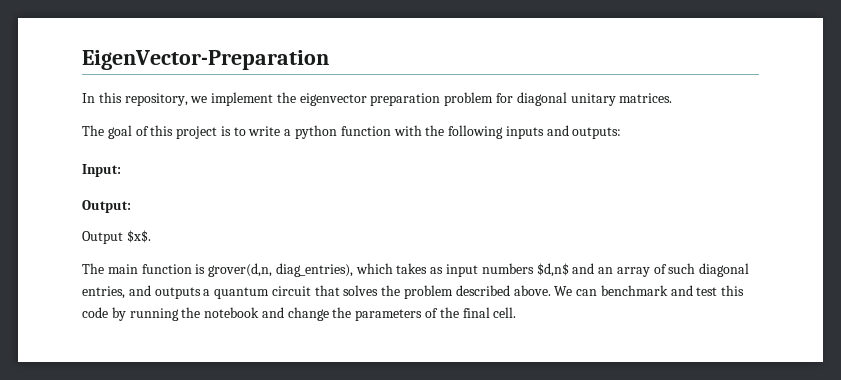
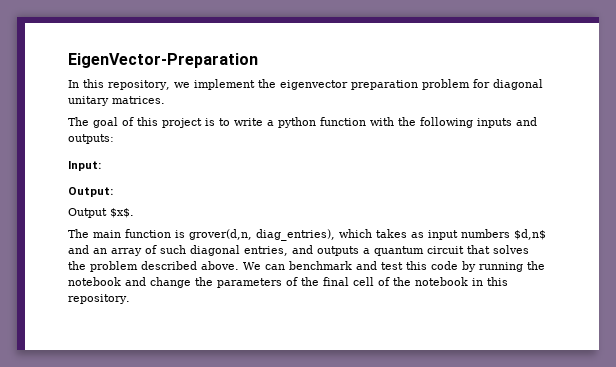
- We can benchmark and test this code by running the notebook and change the parameters of the final cell.
+ We can benchmark and test this code by running the notebook and change the parameters of the final cell of the notebook in this repository.

